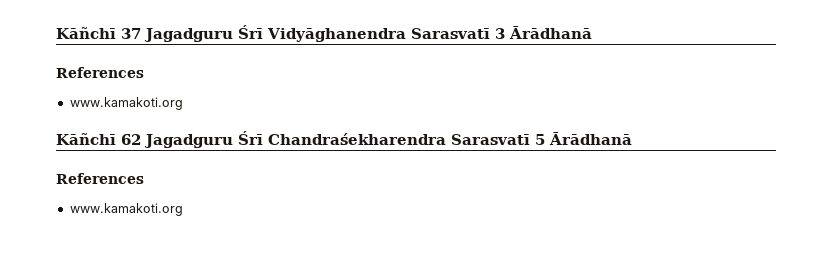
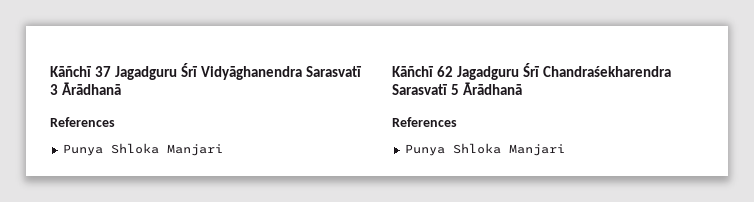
  Kāñchī 37 Jagadguru Śrī Vidyāghanendra Sarasvatī 3 Ārādhanā
  References
- www.kamakoti.org
+ Punya Shloka Manjari
  Kāñchī 62 Jagadguru Śrī Chandraśekharendra Sarasvatī 5 Ārādhanā
  References
- www.kamakoti.org
+ Punya Shloka Manjari

